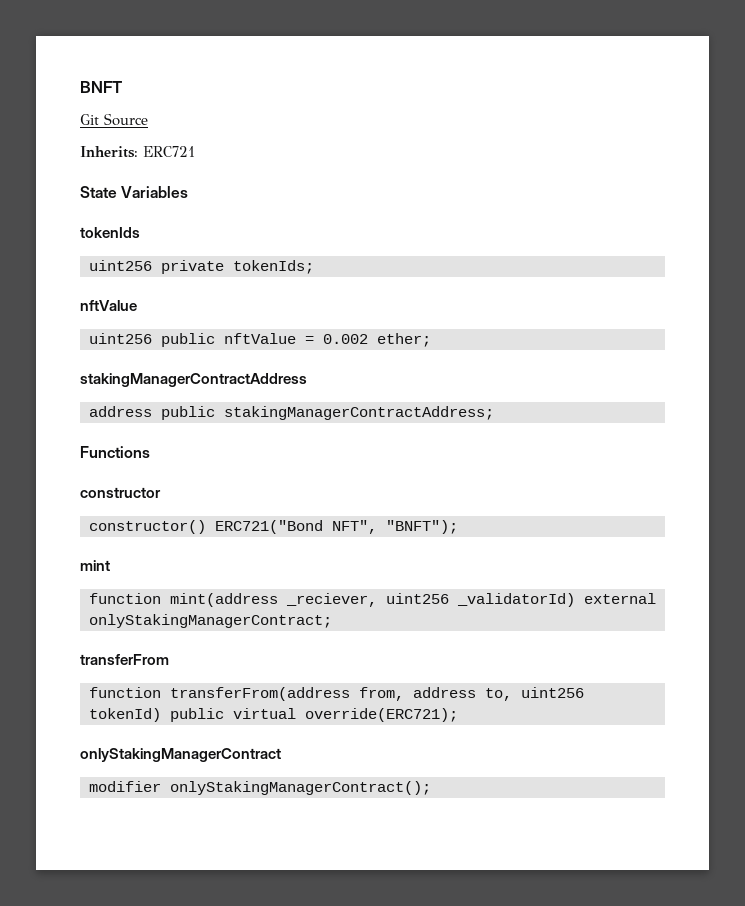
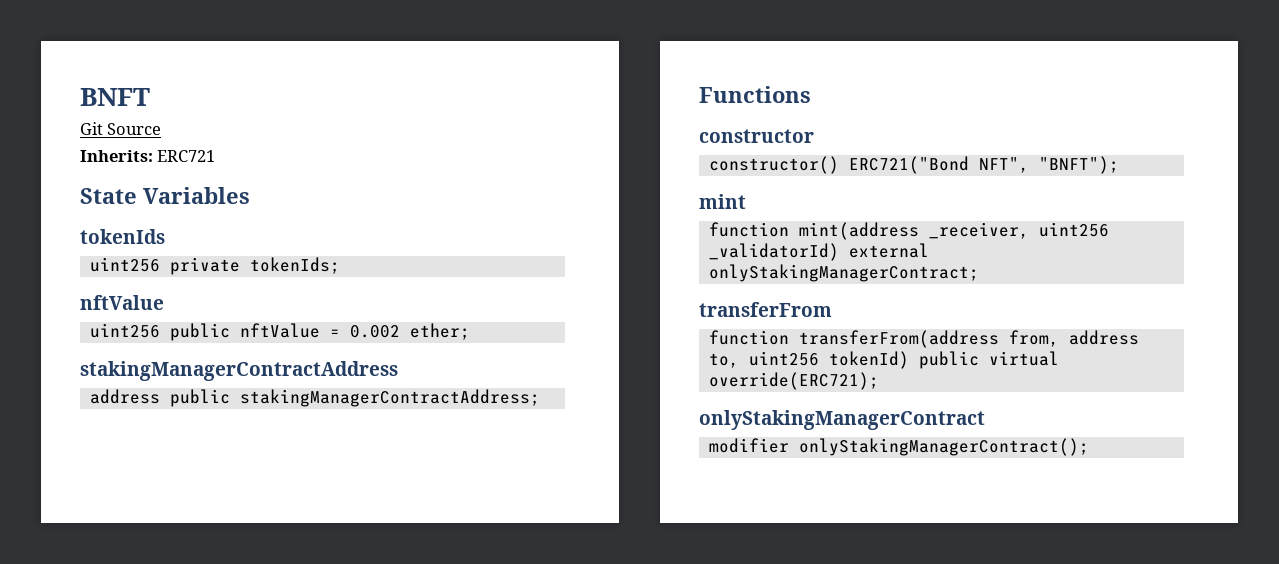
- function mint(address _reciever, uint256 _validatorId) external onlyStakingManagerContract;
+ function mint(address _receiver, uint256 _validatorId) external onlyStakingManagerContract;

